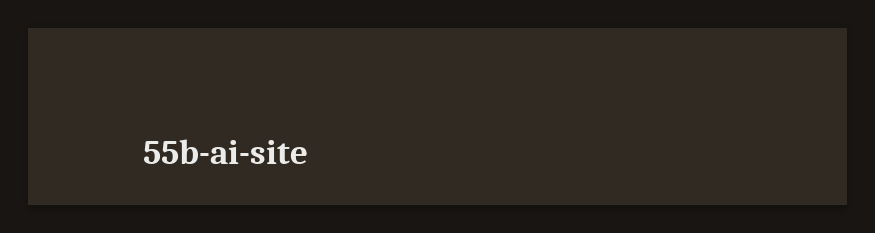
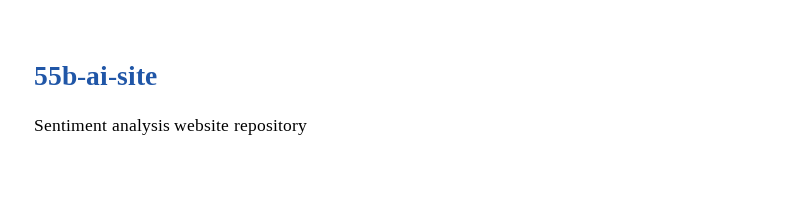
+ Sentiment analysis website repository

